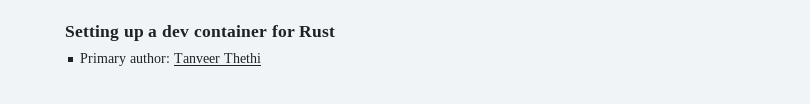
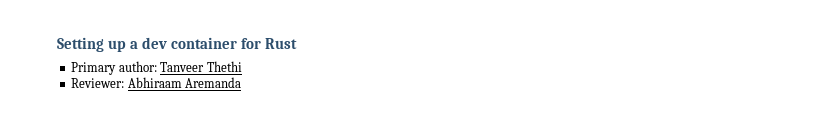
+ Reviewer: Abhiraam Aremanda

